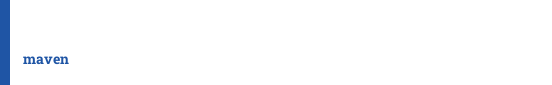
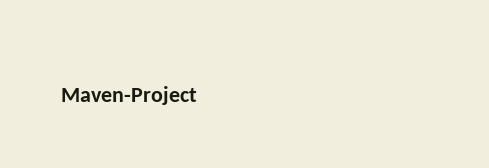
- maven
+ Maven-Project

